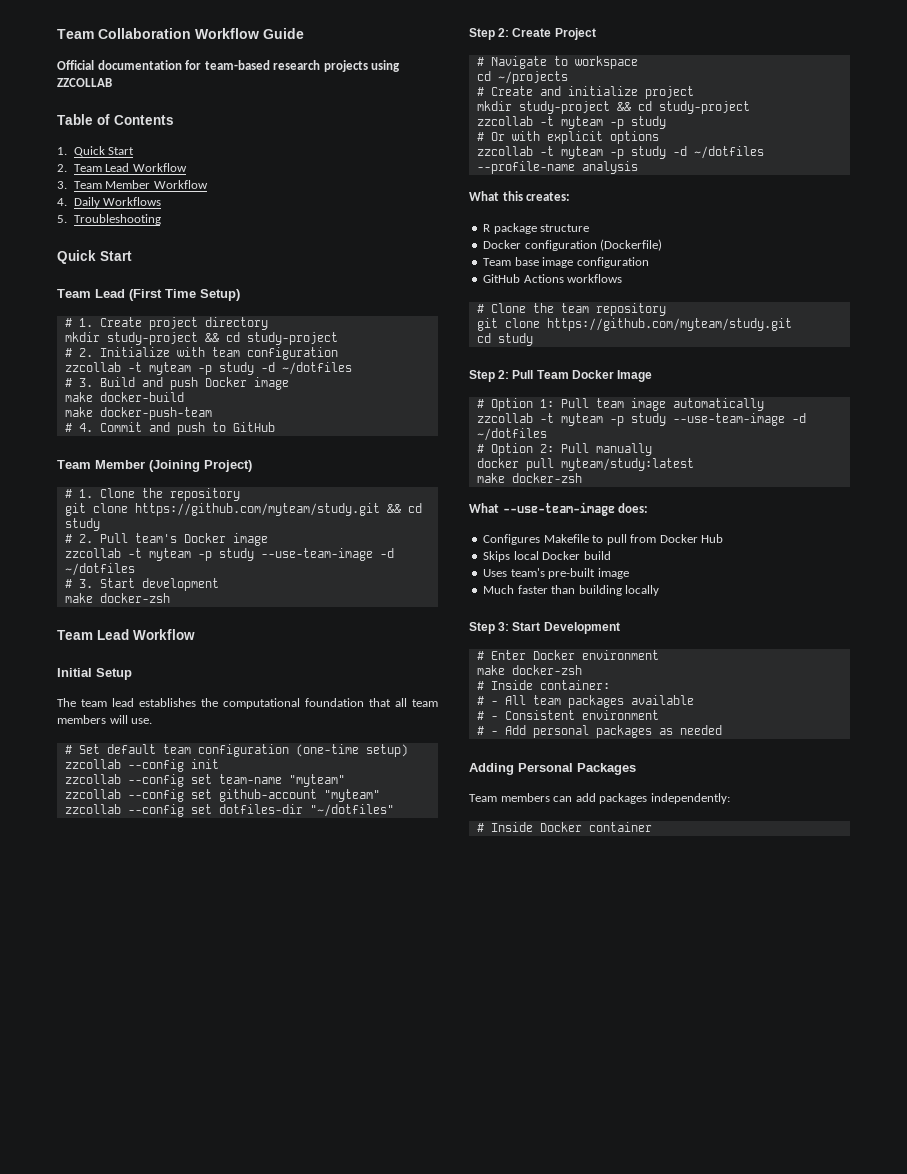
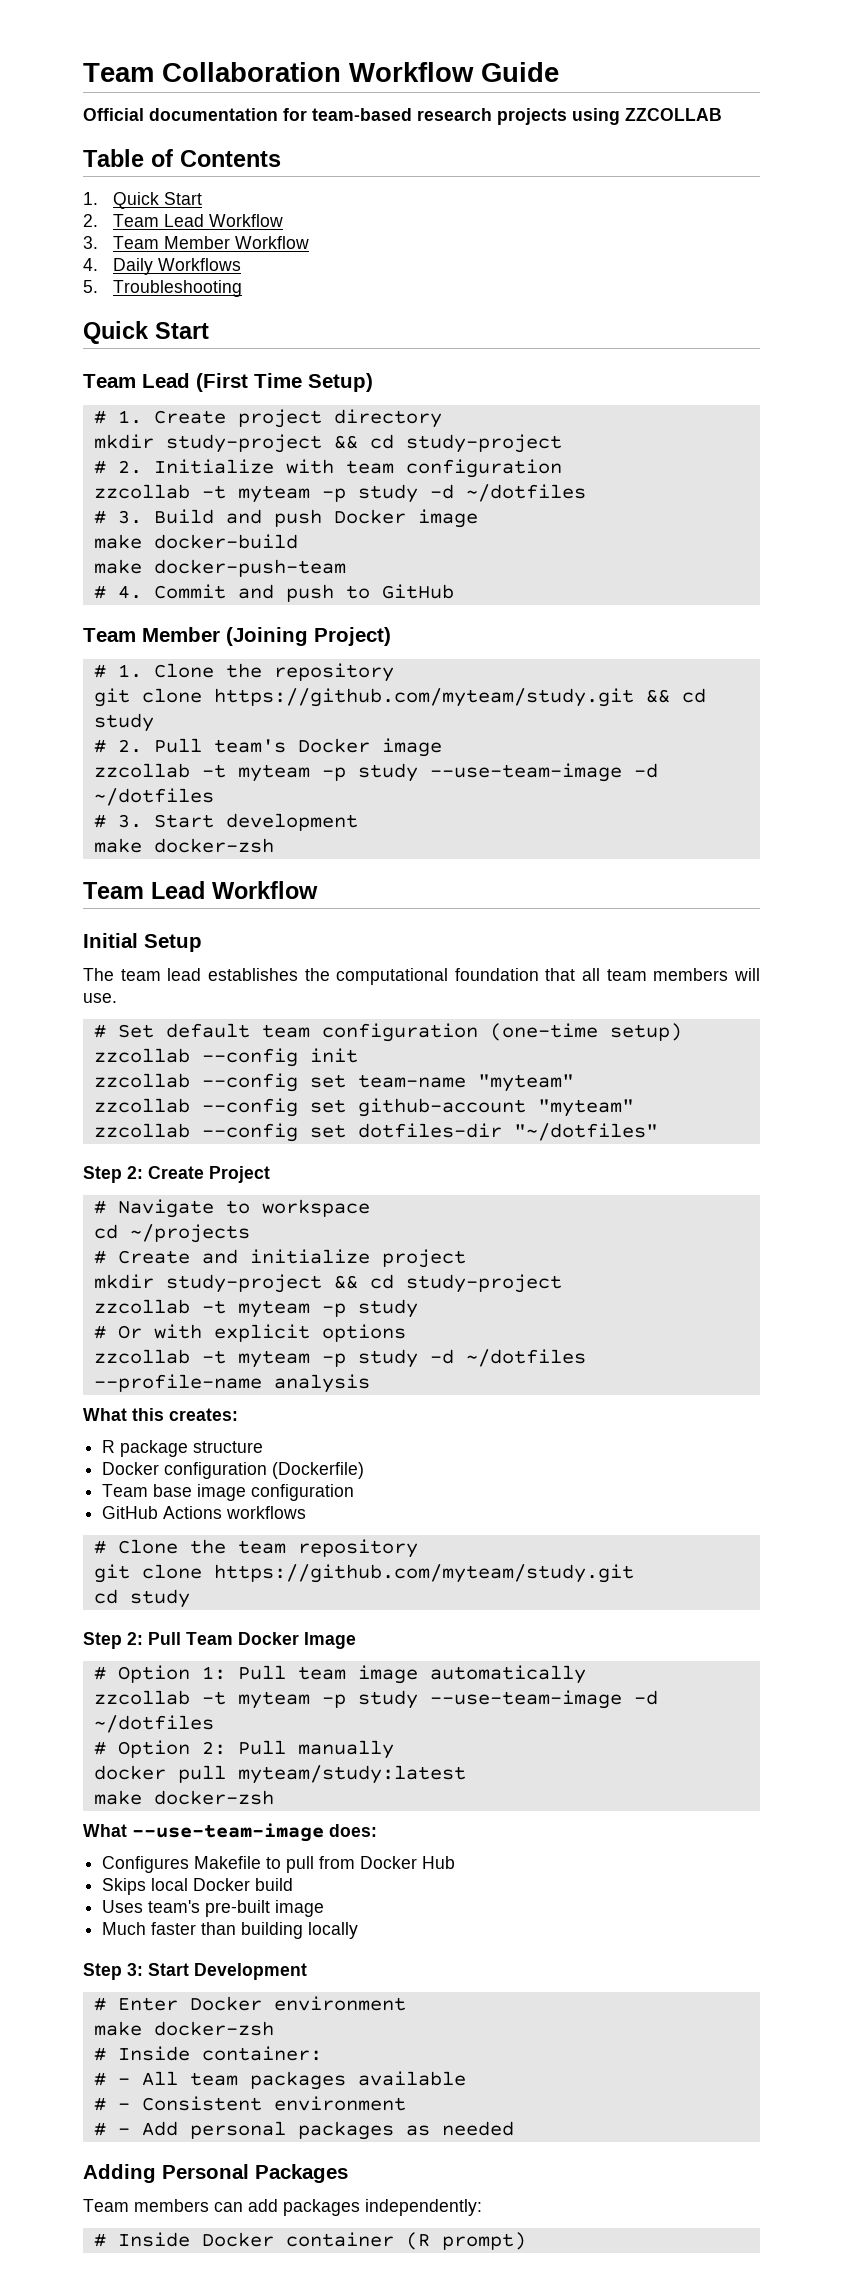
- # Inside Docker container
+ # Inside Docker container (R prompt)

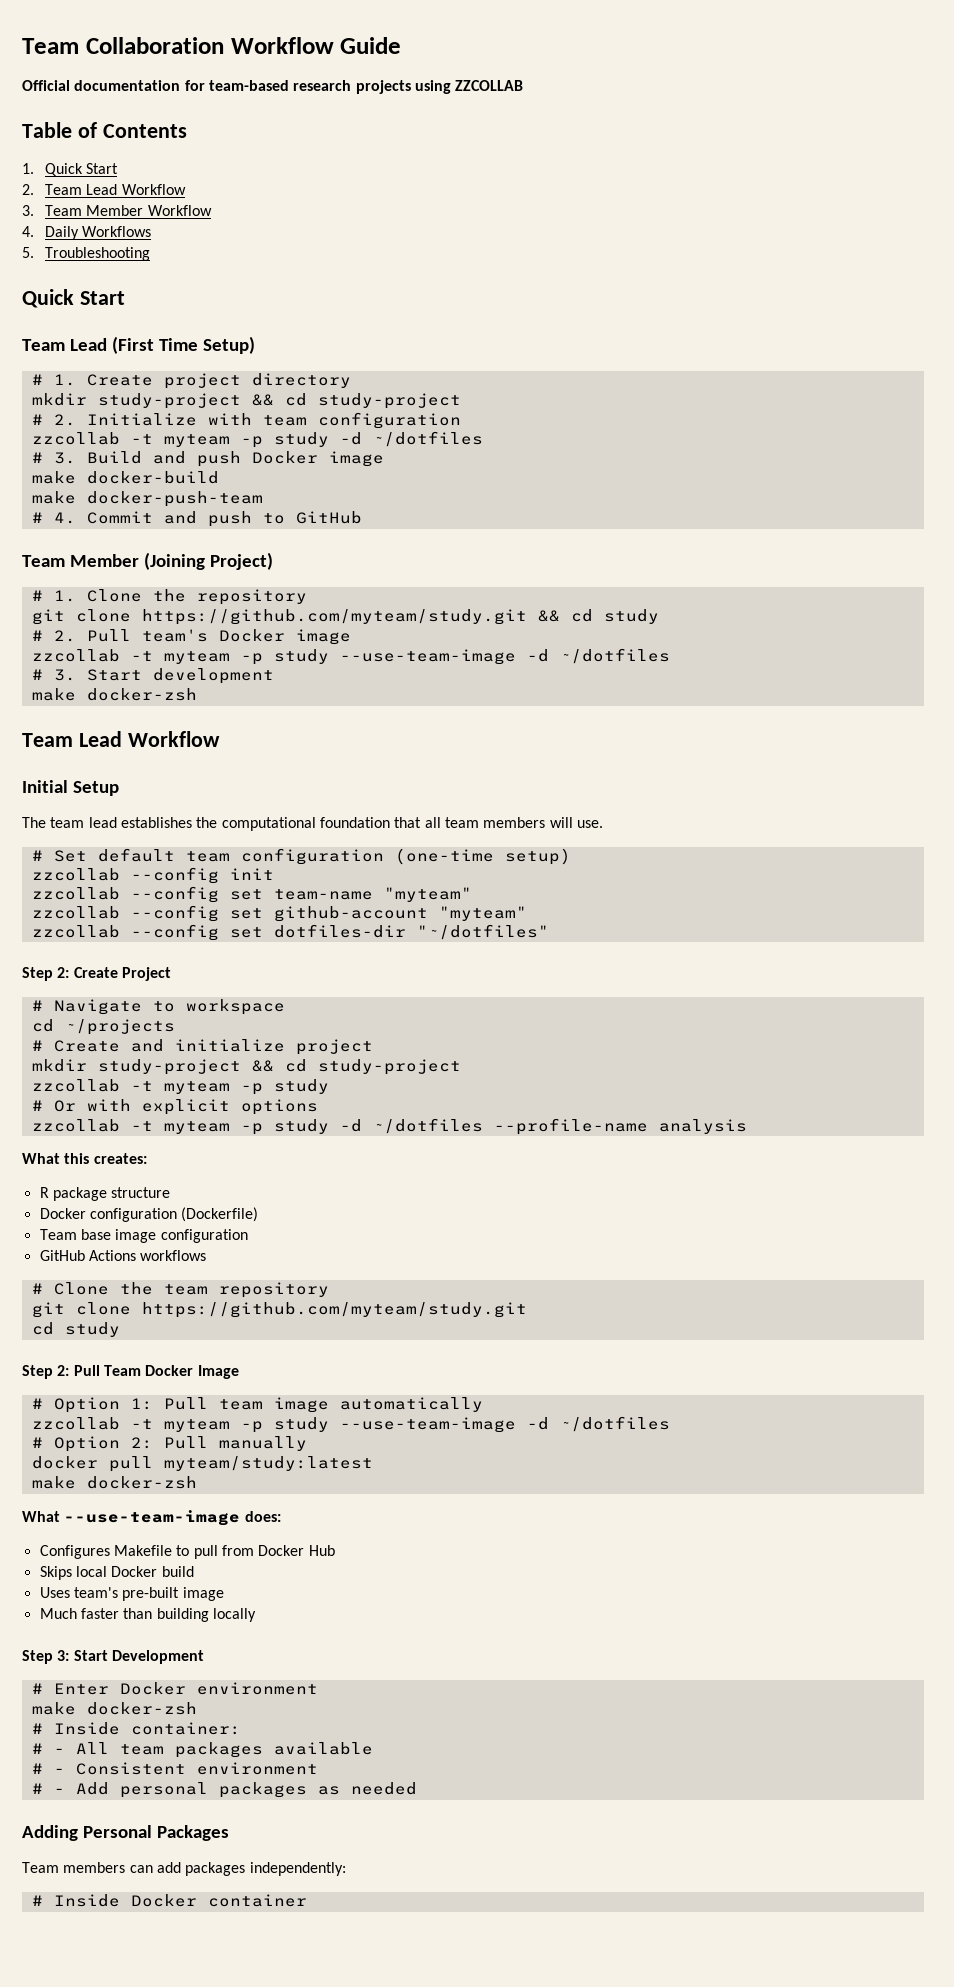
- # Inside Docker container (R prompt)
+ # Inside Docker container

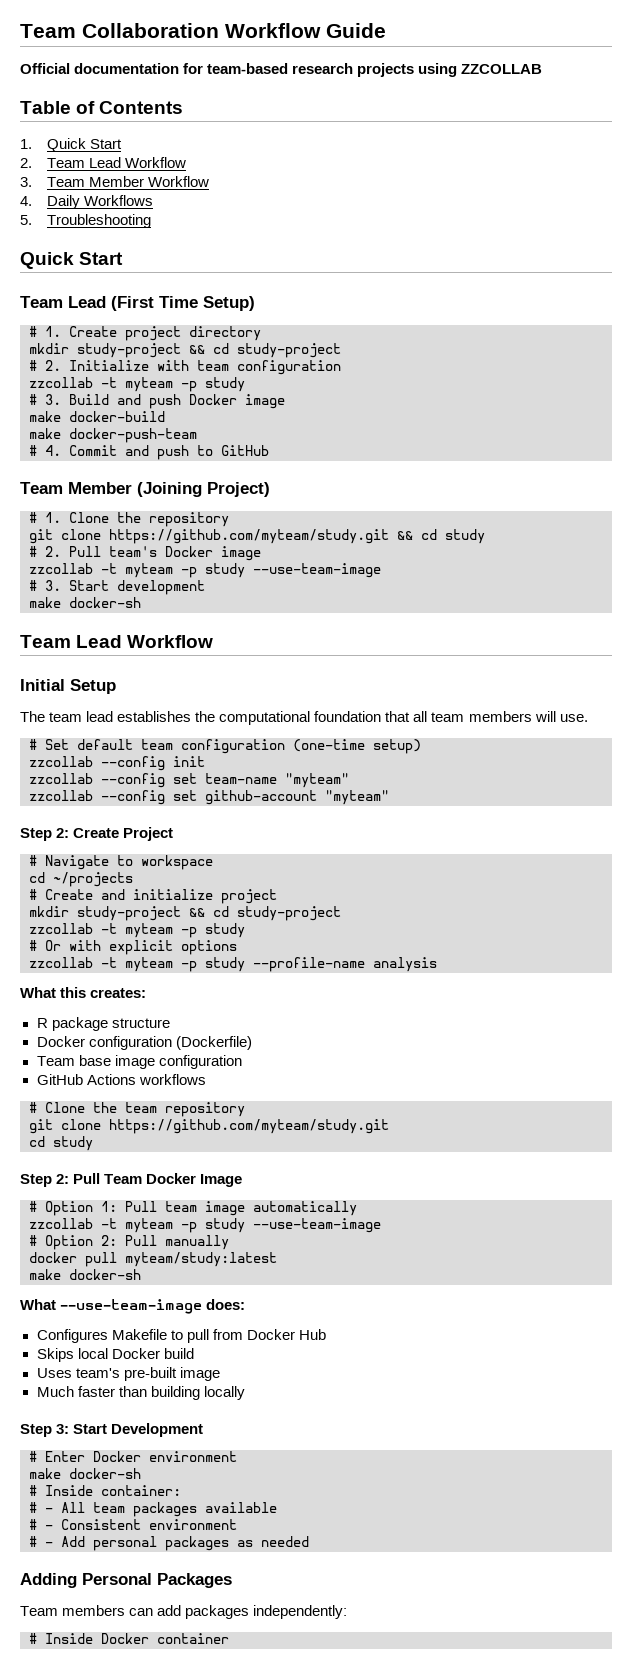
  # 2. Initialize with team configuration
- zzcollab -t myteam -p study -d ~/dotfiles
+ zzcollab -t myteam -p study
  # 2. Pull team's Docker image
- zzcollab -t myteam -p study --use-team-image -d ~/dotfiles
+ zzcollab -t myteam -p study --use-team-image
  # 3. Start development
- make docker-zsh
+ make docker-sh
- zzcollab --config set dotfiles-dir "~/dotfiles"
- zzcollab -t myteam -p study -d ~/dotfiles --profile-name analysis
+ zzcollab -t myteam -p study --profile-name analysis
  # Option 1: Pull team image automatically
- zzcollab -t myteam -p study --use-team-image -d ~/dotfiles
+ zzcollab -t myteam -p study --use-team-image
  docker pull myteam/study:latest
- make docker-zsh
+ make docker-sh
  # Enter Docker environment
- make docker-zsh
+ make docker-sh

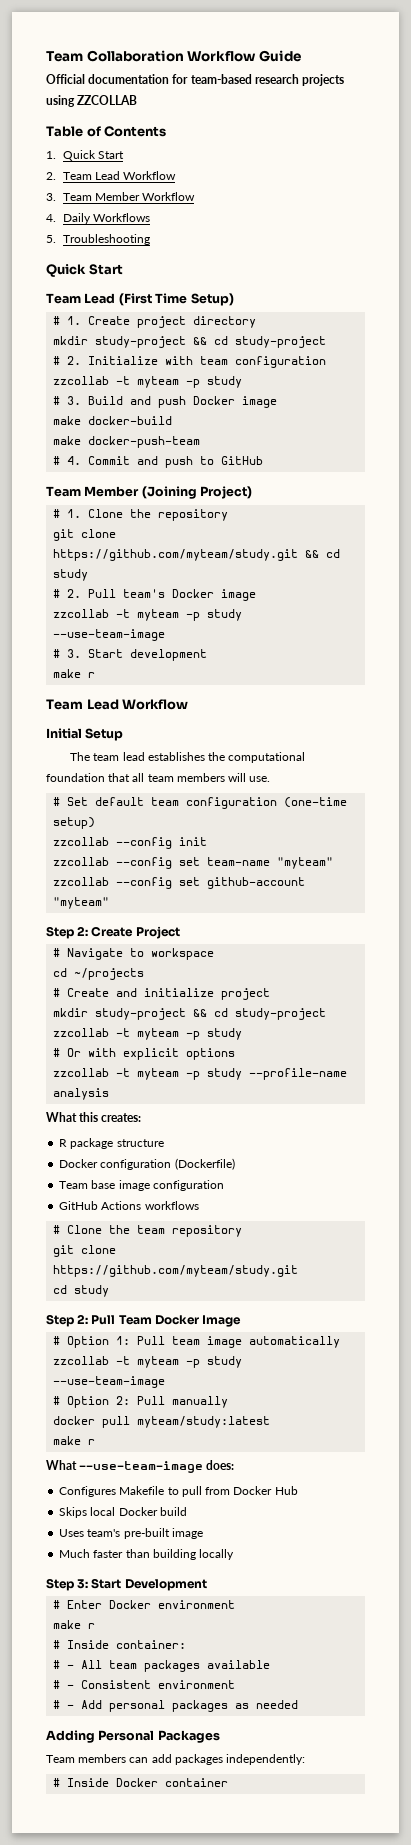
  # 3. Start development
- make docker-sh
+ make r
  docker pull myteam/study:latest
- make docker-sh
+ make r
  # Enter Docker environment
- make docker-sh
+ make r

